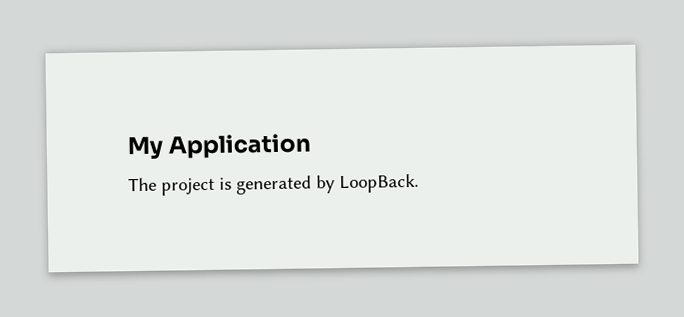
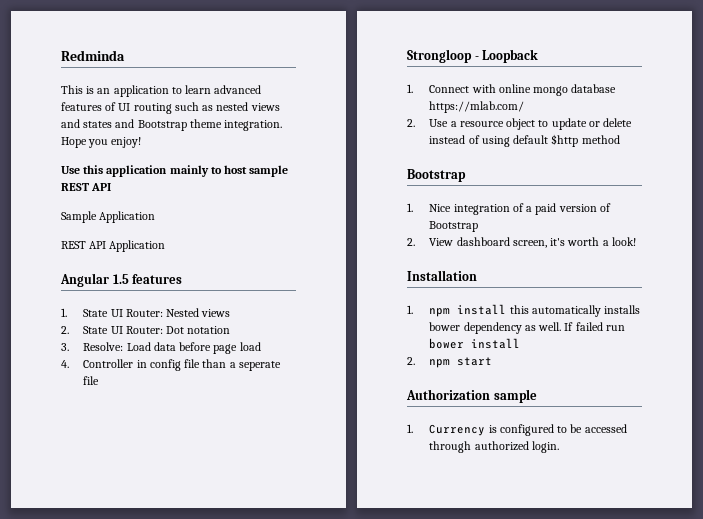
- My Application
- The project is generated by LoopBack.
+ Redminda
+ This is an application to learn advanced features of UI routing such as nested views and states and Bootstrap theme integration. Hope you enjoy!
+ Use this application mainly to host sample REST API
+ Sample Application
+ REST API Application
+ Angular 1.5 features
+ 1. State UI Router: Nested views
+ 2. State UI Router: Dot notation
+ 3. Resolve: Load data before page load
+ 4. Controller in config file than a seperate file
+ Strongloop - Loopback
+ 1. Connect with online mongo database https://mlab.com/
+ 2. Use a resource object to update or delete instead of using default $http method
+ Bootstrap
+ 1. Nice integration of a paid version of Bootstrap
+ 2. View dashboard screen, it's worth a look!
+ Installation
+ 1. npm install this automatically installs bower dependency as well. If failed run bower install
+ 2. npm start
+ Authorization sample
+ 1. Currency is configured to be accessed through authorized login.

